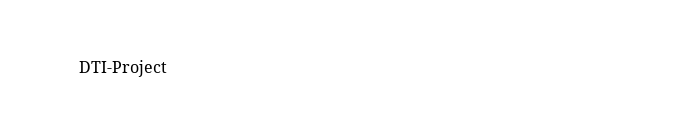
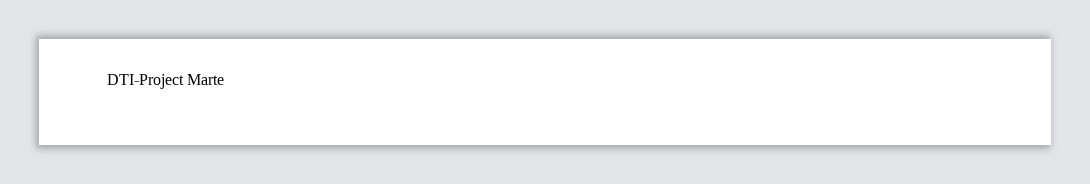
- DTI-Project
+ DTI-Project Marte

